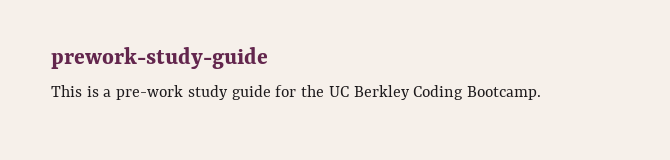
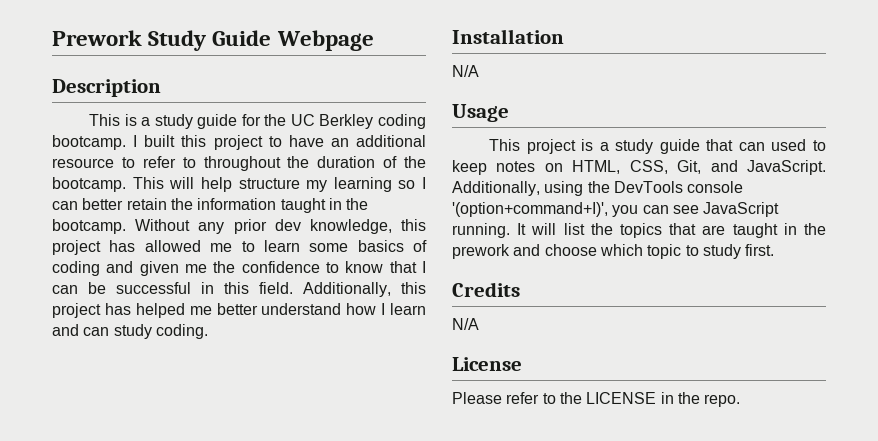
- prework-study-guide
+ Prework Study Guide Webpage
+ Description
- This is a pre-work study guide for the UC Berkley Coding Bootcamp.
+ This is a study guide for the UC Berkley coding bootcamp. I built this project to have an additional resource to refer to throughout the duration of the bootcamp. This will help structure my learning so I can better retain the information taught in the bootcamp. Without any prior dev knowledge, this project has allowed me to learn some basics of coding and given me the confidence to know that I can be successful in this field. Additionally, this project has helped me better understand how I learn and can study coding.
+ Installation
+ N/A
+ Usage
+ This project is a study guide that can used to keep notes on HTML, CSS, Git, and JavaScript. Additionally, using the DevTools console '(option+command+I)', you can see JavaScript running. It will list the topics that are taught in the prework and choose which topic to study first.
+ Credits
+ N/A
+ License
+ Please refer to the LICENSE in the repo.

